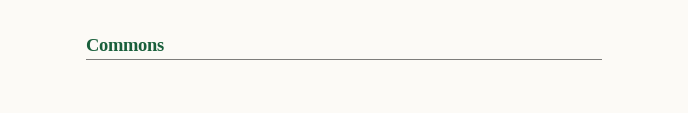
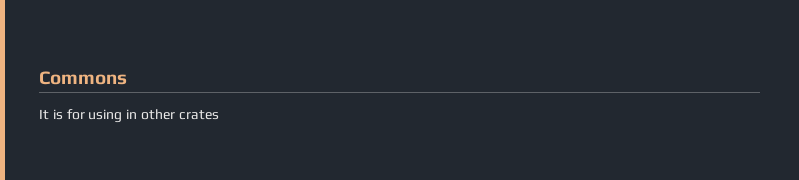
+ It is for using in other crates

